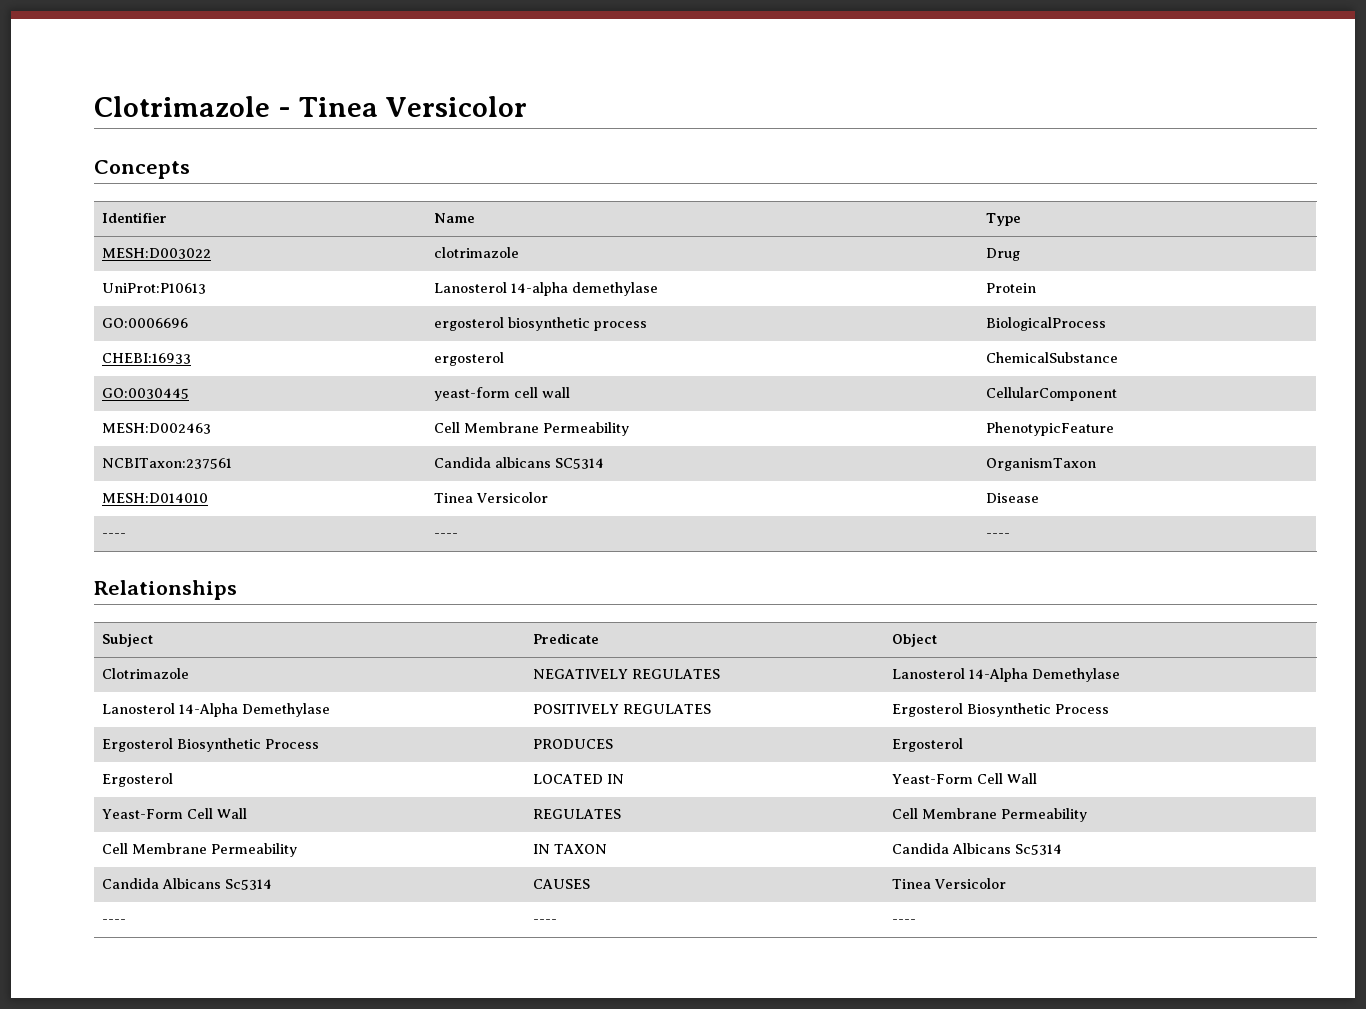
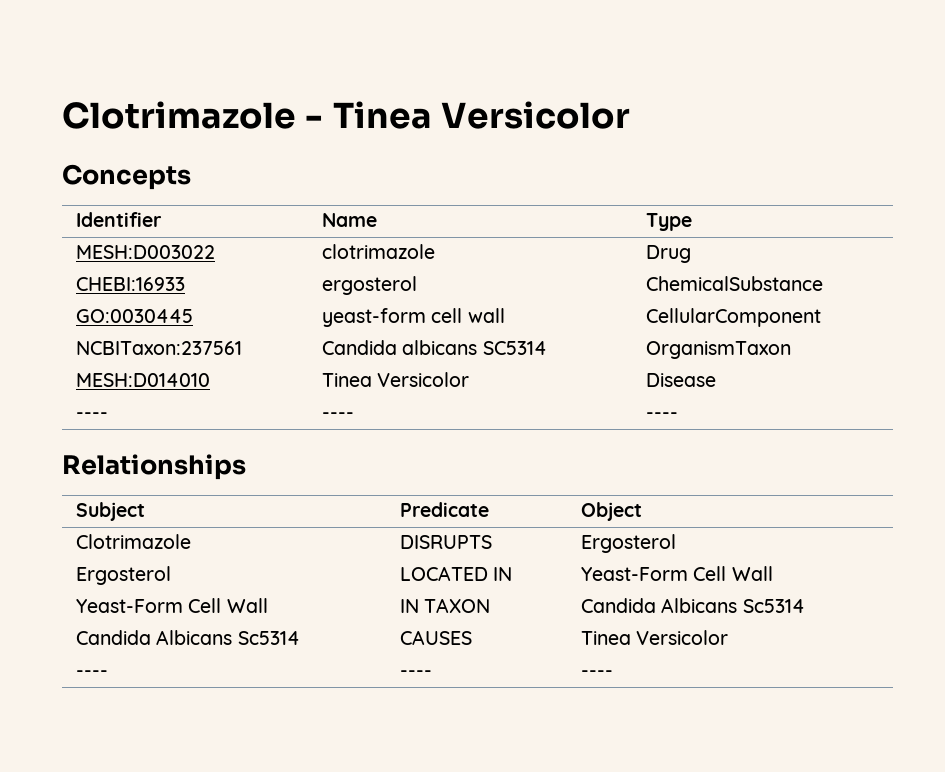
- UniProt:P10613 | Lanosterol 14-alpha demethylase | Protein
- GO:0006696 | ergosterol biosynthetic process | BiologicalProcess
- MESH:D002463 | Cell Membrane Permeability | PhenotypicFeature
- Clotrimazole | NEGATIVELY REGULATES | Lanosterol 14-Alpha Demethylase
- Lanosterol 14-Alpha Demethylase | POSITIVELY REGULATES | Ergosterol Biosynthetic Process
- Ergosterol Biosynthetic Process | PRODUCES | Ergosterol
+ Clotrimazole | DISRUPTS | Ergosterol
- Yeast-Form Cell Wall | REGULATES | Cell Membrane Permeability
- Cell Membrane Permeability | IN TAXON | Candida Albicans Sc5314
+ Yeast-Form Cell Wall | IN TAXON | Candida Albicans Sc5314

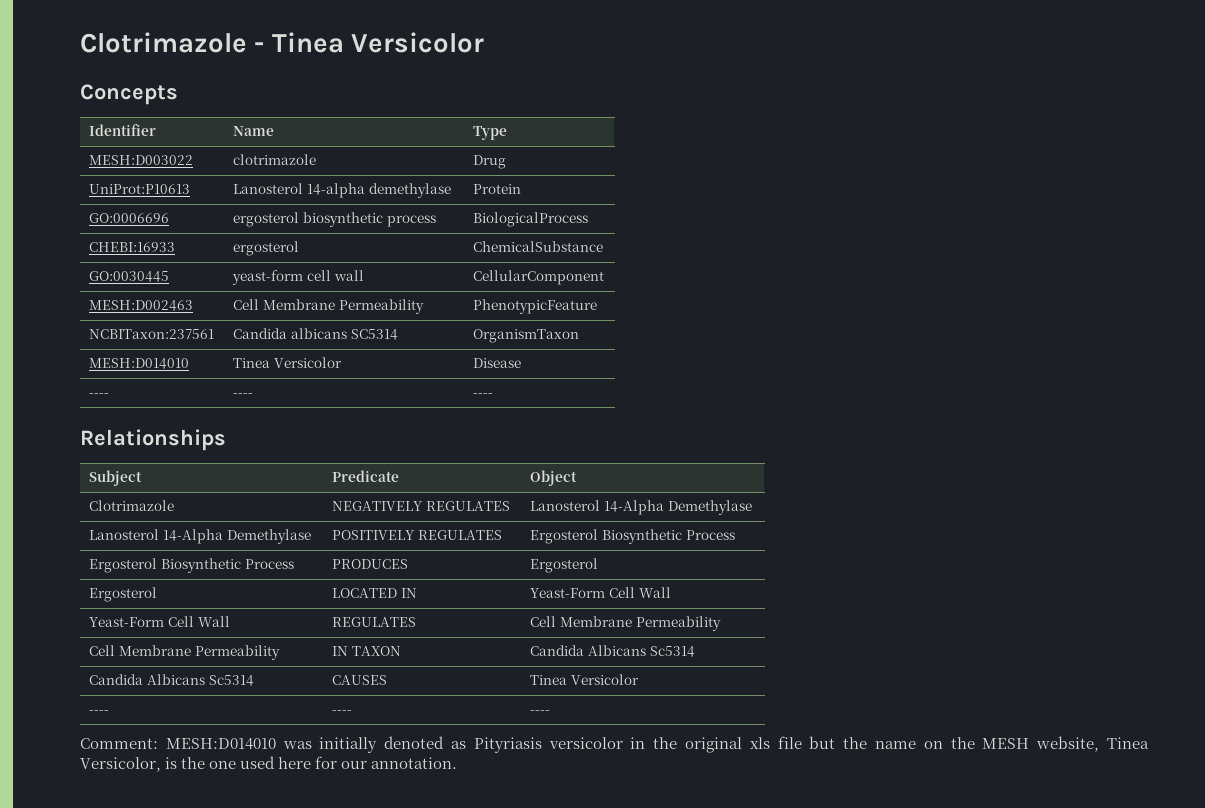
+ UniProt:P10613 | Lanosterol 14-alpha demethylase | Protein
+ GO:0006696 | ergosterol biosynthetic process | BiologicalProcess
+ MESH:D002463 | Cell Membrane Permeability | PhenotypicFeature
- Clotrimazole | DISRUPTS | Ergosterol
+ Clotrimazole | NEGATIVELY REGULATES | Lanosterol 14-Alpha Demethylase
+ Lanosterol 14-Alpha Demethylase | POSITIVELY REGULATES | Ergosterol Biosynthetic Process
+ Ergosterol Biosynthetic Process | PRODUCES | Ergosterol
- Yeast-Form Cell Wall | IN TAXON | Candida Albicans Sc5314
+ Yeast-Form Cell Wall | REGULATES | Cell Membrane Permeability
+ Cell Membrane Permeability | IN TAXON | Candida Albicans Sc5314
+ Comment: MESH:D014010 was initially denoted as Pityriasis versicolor in the original xls file but the name on the MESH website, Tinea Versicolor, is the one used here for our annotation.

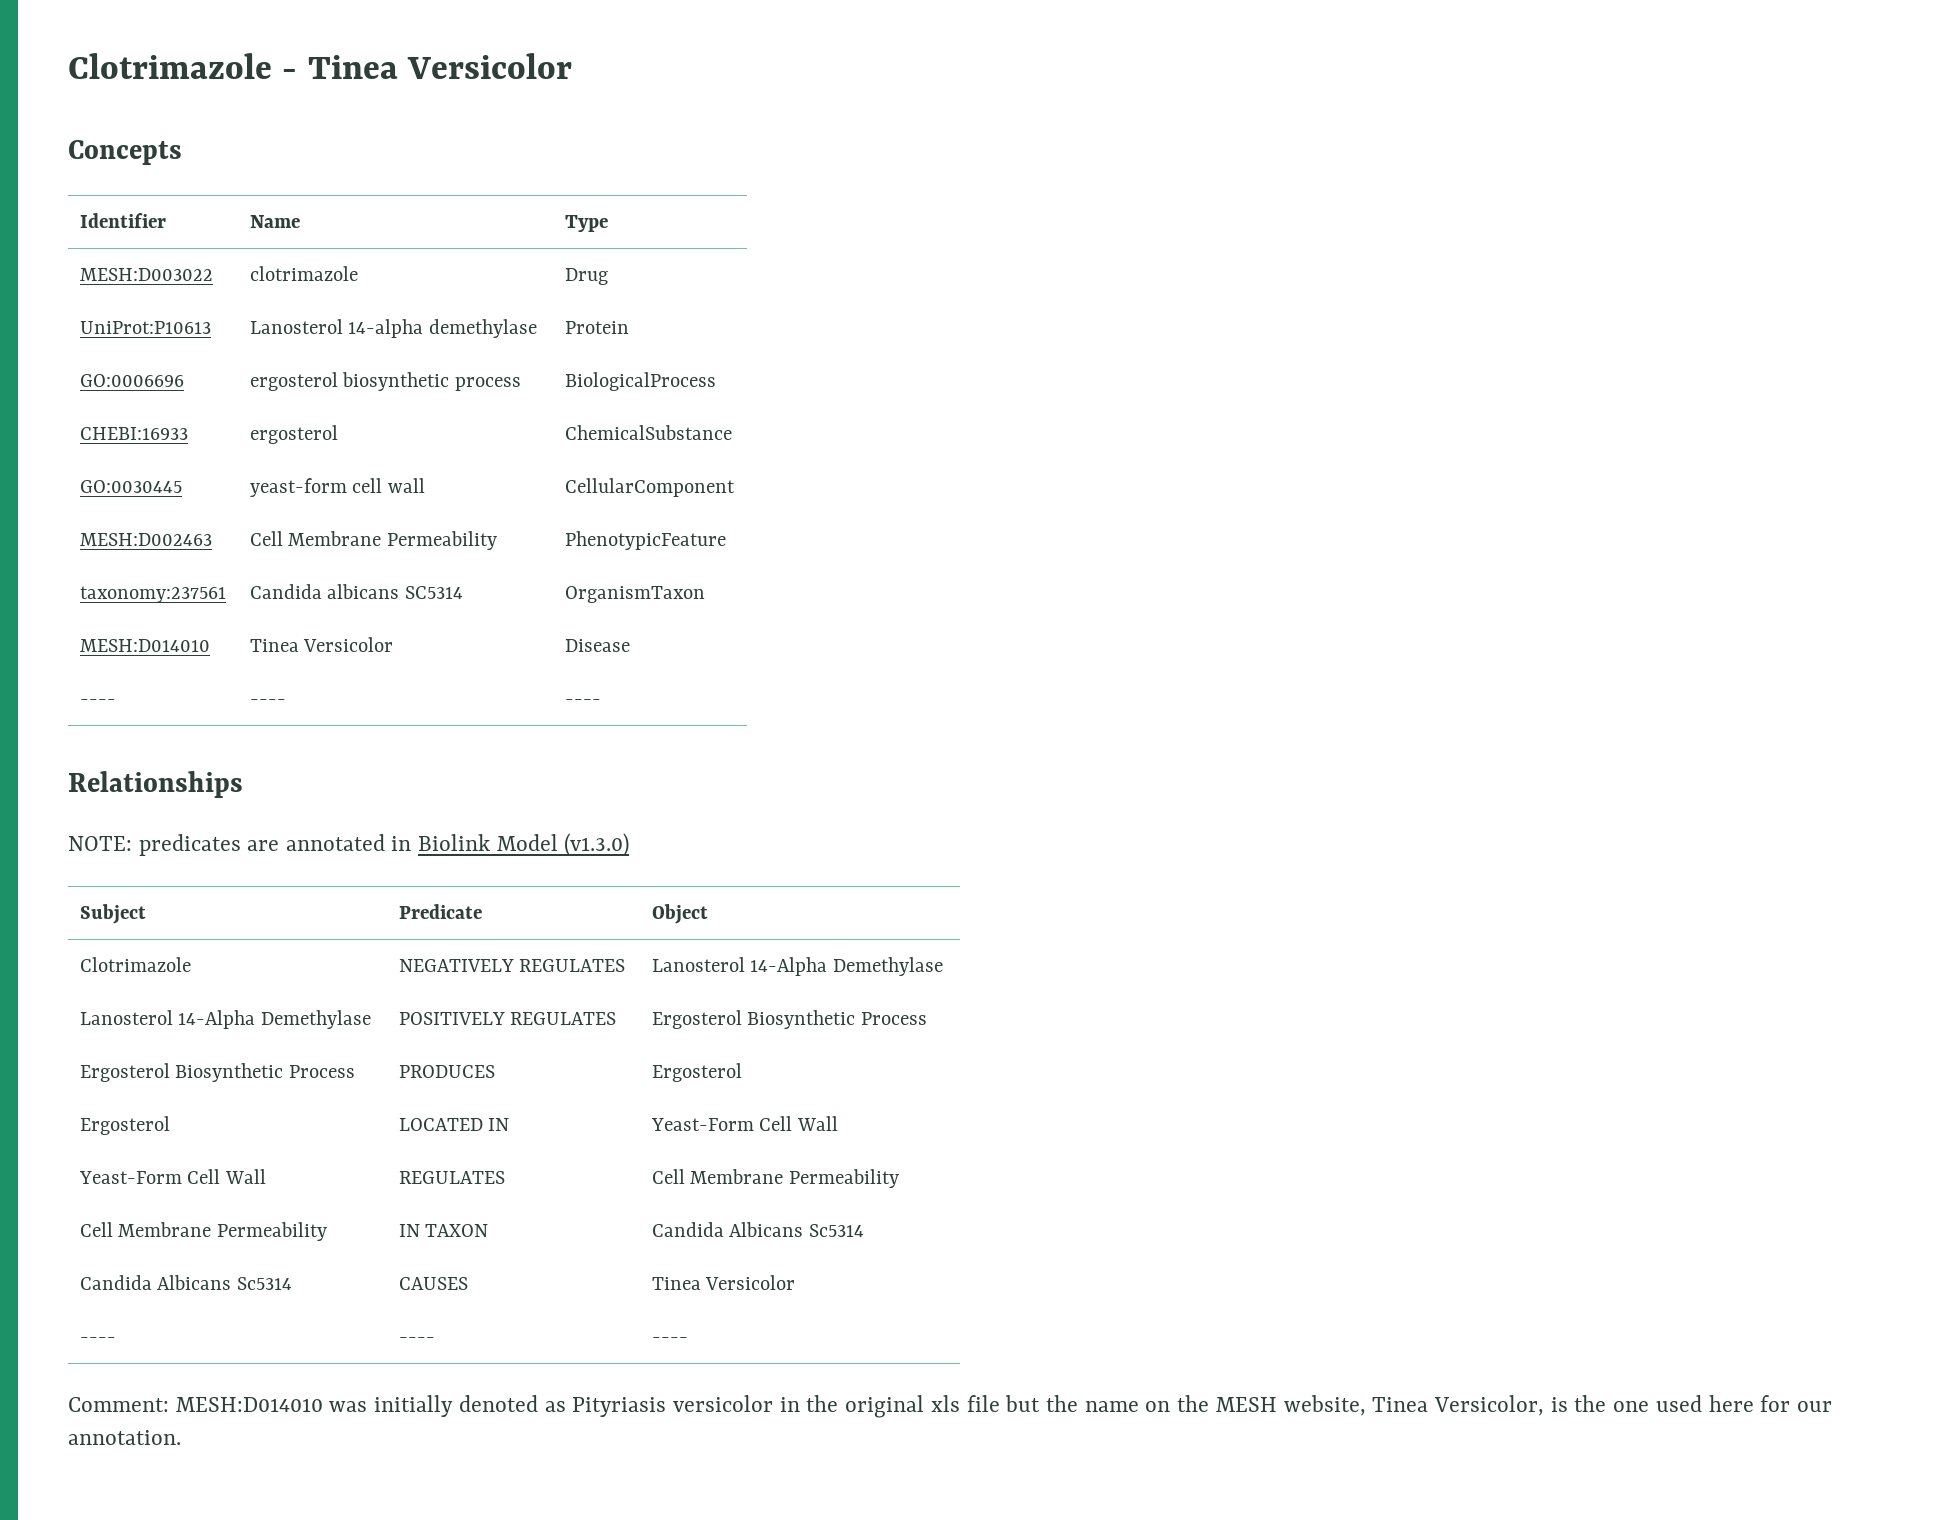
- NCBITaxon:237561 | Candida albicans SC5314 | OrganismTaxon
+ taxonomy:237561 | Candida albicans SC5314 | OrganismTaxon
+ NOTE: predicates are annotated in Biolink Model (v1.3.0)

